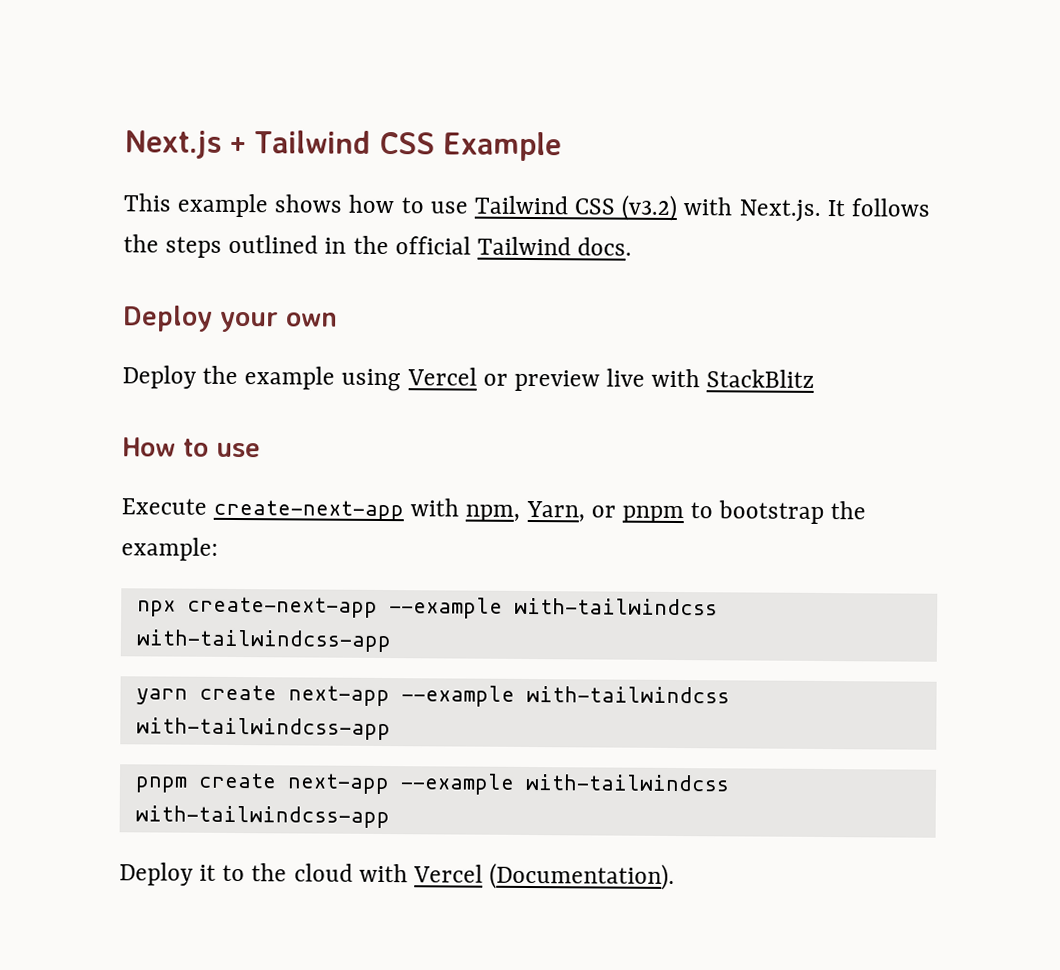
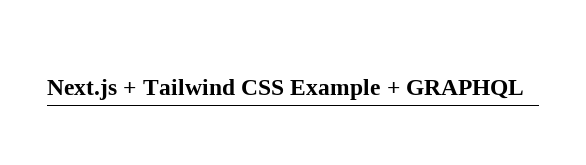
- Next.js + Tailwind CSS Example
- This example shows how to use Tailwind CSS (v3.2) with Next.js. It follows the steps outlined in the official Tailwind docs.
- Deploy your own
- Deploy the example using Vercel or preview live with StackBlitz
- How to use
- Execute create-next-app with npm, Yarn, or pnpm to bootstrap the example:
- npx create-next-app --example with-tailwindcss with-tailwindcss-app
- yarn create next-app --example with-tailwindcss with-tailwindcss-app
- pnpm create next-app --example with-tailwindcss with-tailwindcss-app
- Deploy it to the cloud with Vercel (Documentation).
+ Next.js + Tailwind CSS Example + GRAPHQL

